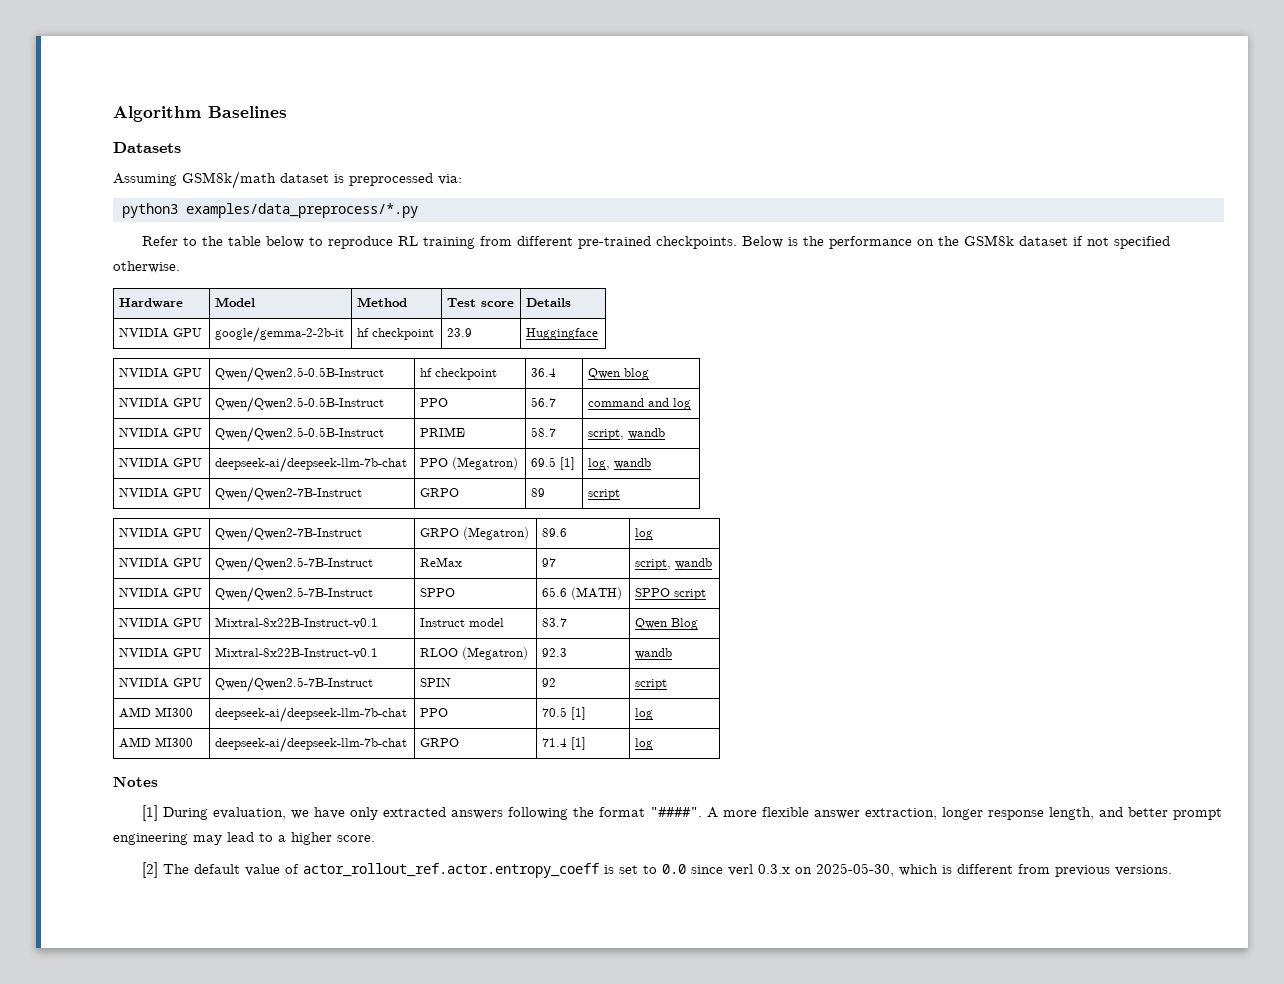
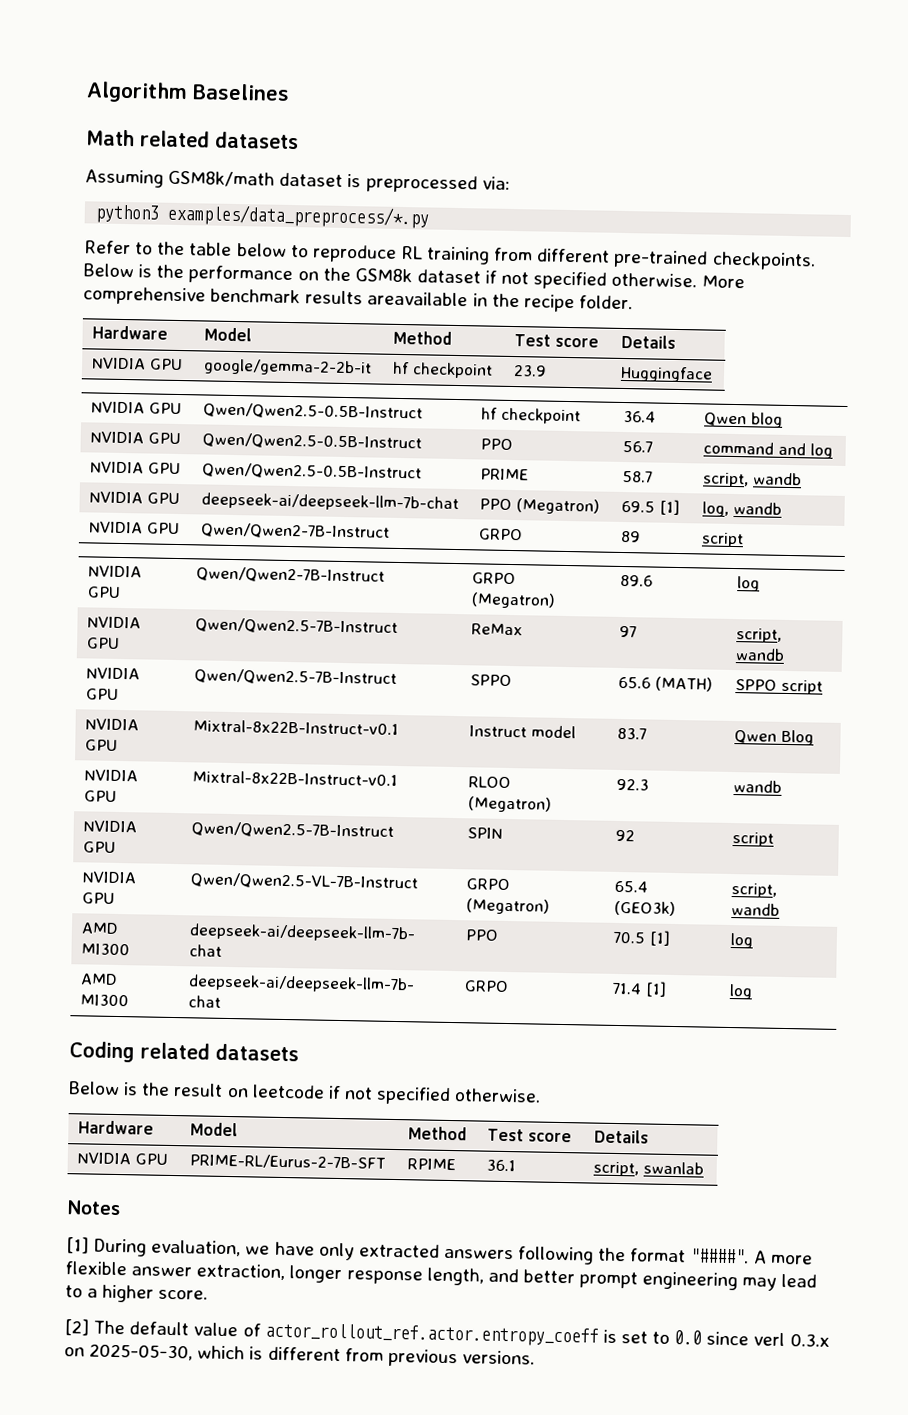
- Datasets
+ Math related datasets
+ More comprehensive benchmark results areavailable in the recipe folder.
+ NVIDIA GPU | Qwen/Qwen2.5-VL-7B-Instruct | GRPO (Megatron) | 65.4 (GEO3k) | script, wandb
+ Coding related datasets
+ Below is the result on leetcode if not specified otherwise.
+ Hardware | Model | Method | Test score | Details
+ NVIDIA GPU | PRIME-RL/Eurus-2-7B-SFT | RPIME | 36.1 | script, swanlab

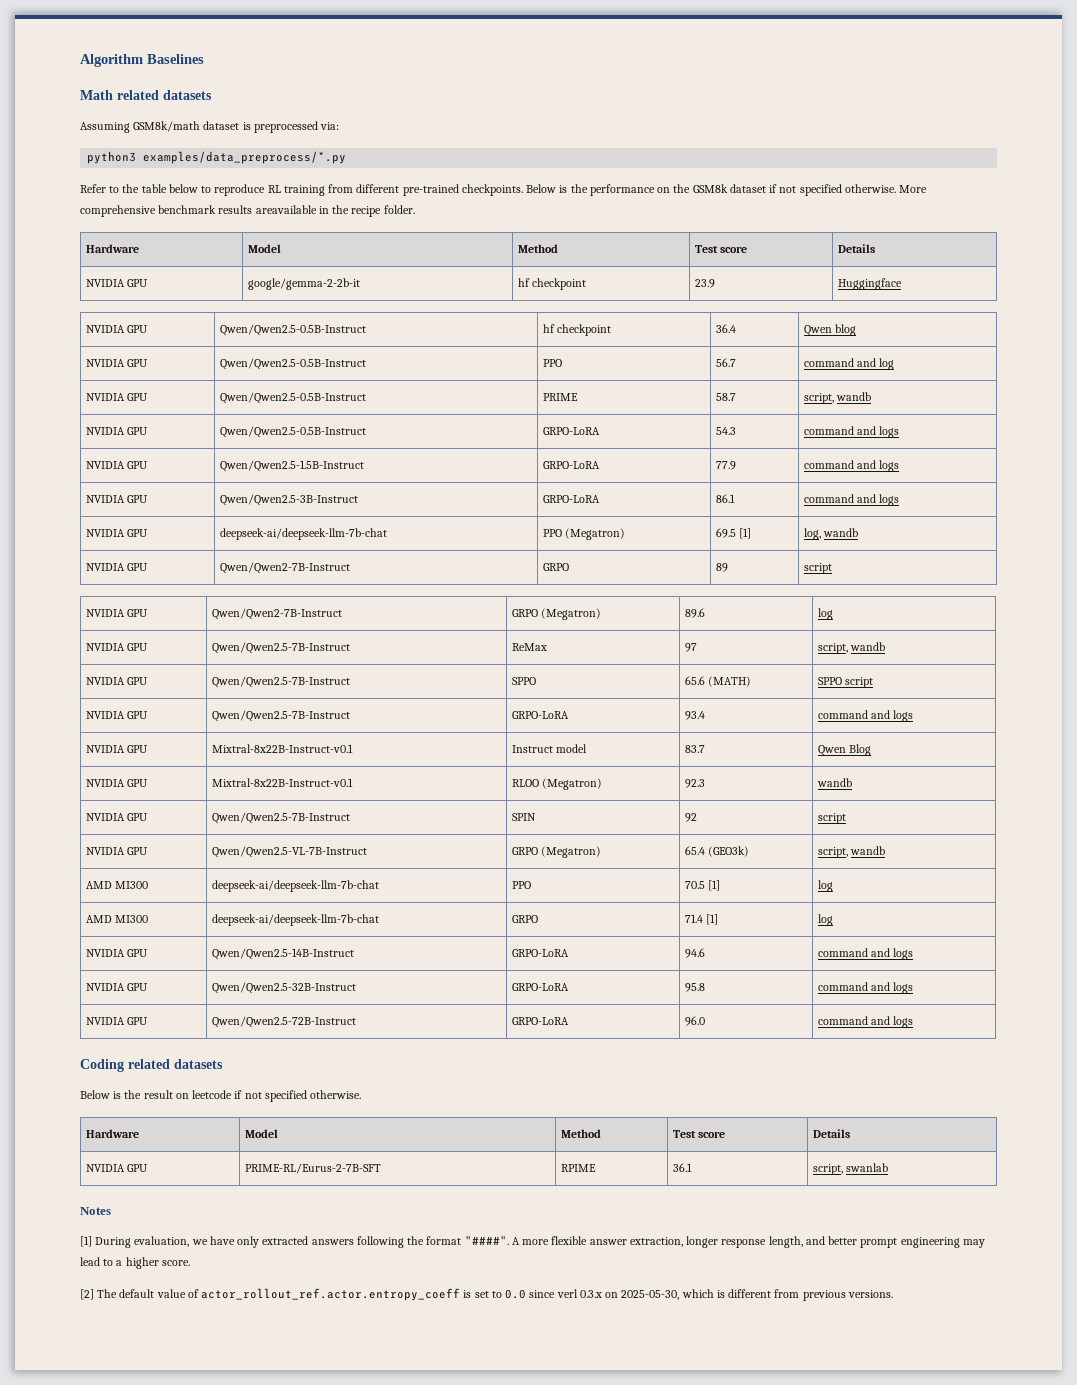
+ NVIDIA GPU | Qwen/Qwen2.5-0.5B-Instruct | GRPO-LoRA | 54.3 | command and logs
+ NVIDIA GPU | Qwen/Qwen2.5-1.5B-Instruct | GRPO-LoRA | 77.9 | command and logs
+ NVIDIA GPU | Qwen/Qwen2.5-3B-Instruct | GRPO-LoRA | 86.1 | command and logs
+ NVIDIA GPU | Qwen/Qwen2.5-7B-Instruct | GRPO-LoRA | 93.4 | command and logs
+ NVIDIA GPU | Qwen/Qwen2.5-14B-Instruct | GRPO-LoRA | 94.6 | command and logs
+ NVIDIA GPU | Qwen/Qwen2.5-32B-Instruct | GRPO-LoRA | 95.8 | command and logs
+ NVIDIA GPU | Qwen/Qwen2.5-72B-Instruct | GRPO-LoRA | 96.0 | command and logs

